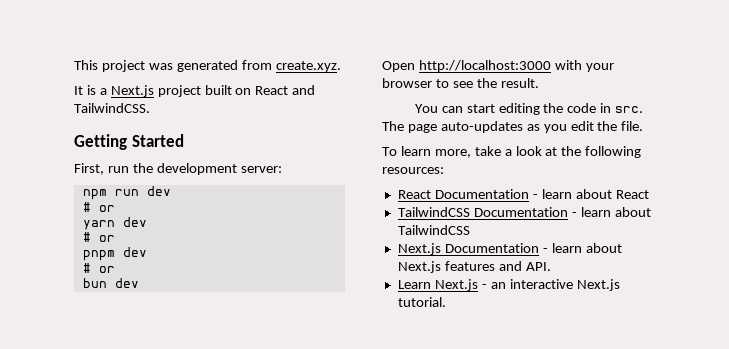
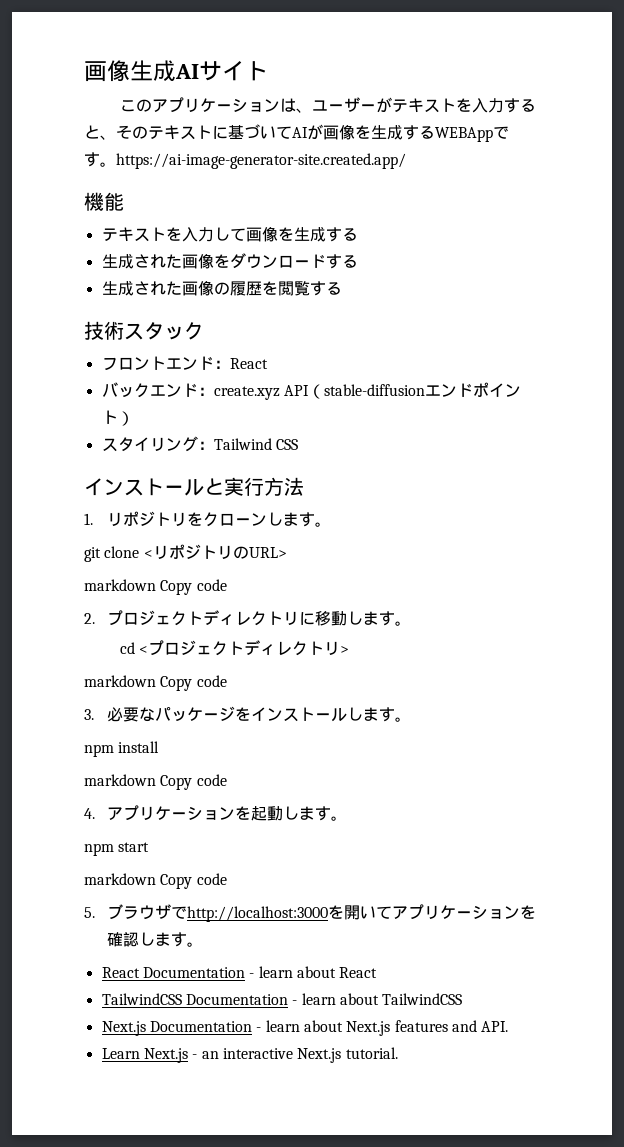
- This project was generated from create.xyz.
- It is a Next.js project built on React and TailwindCSS.
- Getting Started
- First, run the development server:
- npm run dev
- # or
- yarn dev
- # or
- pnpm dev
- # or
- bun dev
- Open http://localhost:3000 with your browser to see the result.
- You can start editing the code in src. The page auto-updates as you edit the file.
- To learn more, take a look at the following resources:
+ 画像生成AIサイト
+ このアプリケーションは、ユーザーがテキストを入力すると、そのテキストに基づいてAIが画像を生成するWEBAppです。https://ai-image-generator-site.created.app/
+ 機能
+ テキストを入力して画像を生成する
+ 生成された画像をダウンロードする
+ 生成された画像の履歴を閲覧する
+ 技術スタック
+ フロントエンド：React
+ バックエンド：create.xyz API（stable-diffusionエンドポイント）
+ スタイリング：Tailwind CSS
+ インストールと実行方法
+ 1.リポジトリをクローンします。
+ git clone <リポジトリのURL>
+ markdown Copy code
+ 2.プロジェクトディレクトリに移動します。
+ cd <プロジェクトディレクトリ>
+ markdown Copy code
+ 3.必要なパッケージをインストールします。
+ npm install
+ markdown Copy code
+ 4.アプリケーションを起動します。
+ npm start
+ markdown Copy code
+ 5.ブラウザでhttp://localhost:3000を開いてアプリケーションを確認します。

